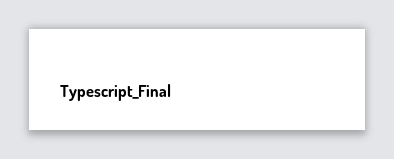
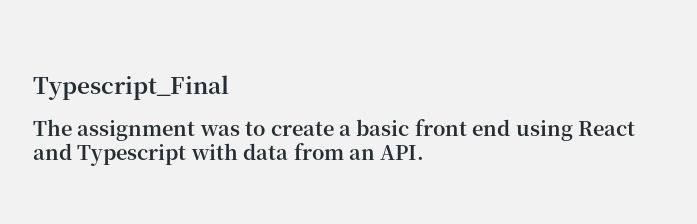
+ The assignment was to create a basic front end using React and Typescript with data from an API.

